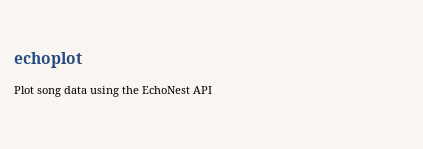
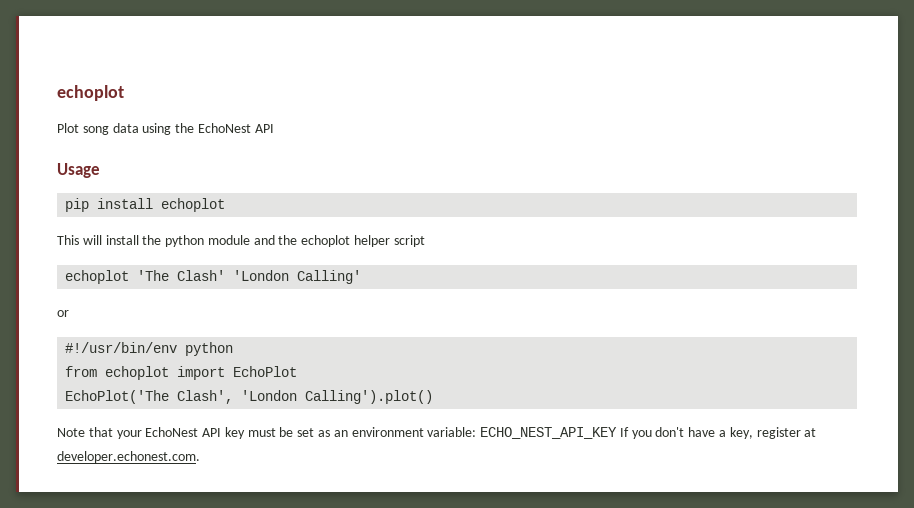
+ Usage
+ pip install echoplot
+ This will install the python module and the echoplot helper script
+ echoplot 'The Clash' 'London Calling'
+ or
+ #!/usr/bin/env python
+ from echoplot import EchoPlot
+ EchoPlot('The Clash', 'London Calling').plot()
+ Note that your EchoNest API key must be set as an environment variable: ECHO_NEST_API_KEY If you don't have a key, register at developer.echonest.com.

